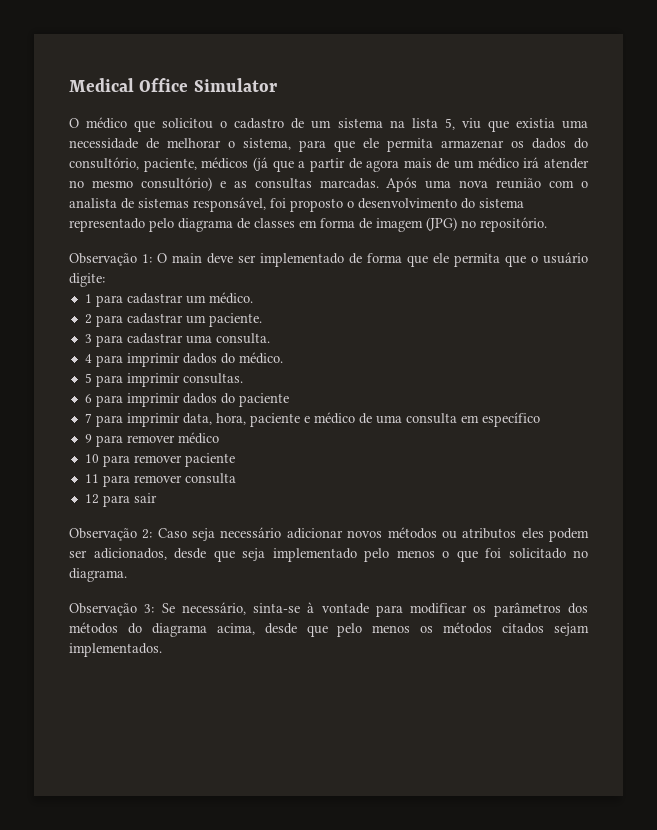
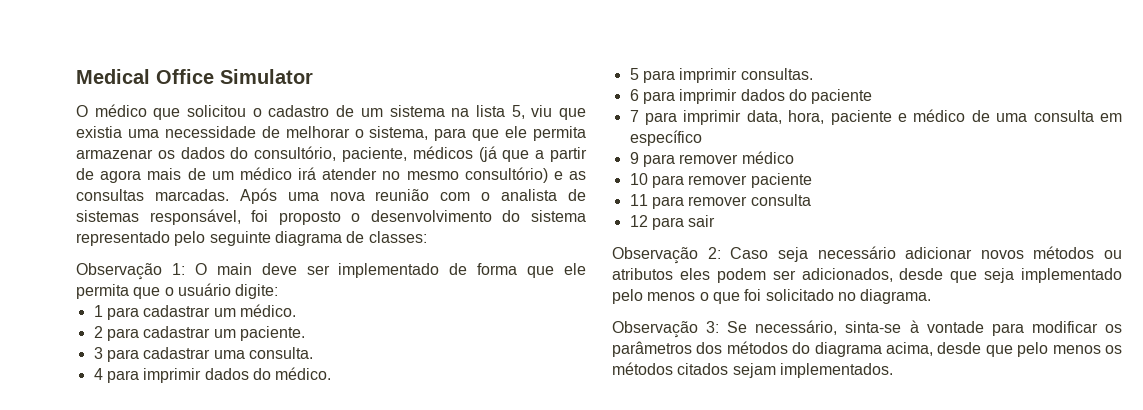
- Após uma nova reunião com o analista de sistemas responsável, foi proposto o desenvolvimento do sistema representado pelo diagrama de classes em forma de imagem (JPG) no repositório.
+ Após uma nova reunião com o analista de sistemas responsável, foi proposto o desenvolvimento do sistema representado pelo seguinte diagrama de classes:

